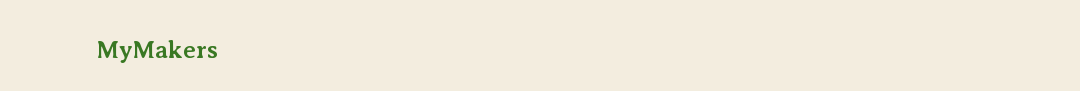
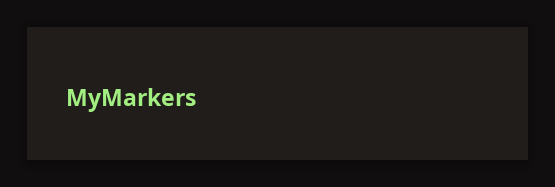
- MyMakers
+ MyMarkers

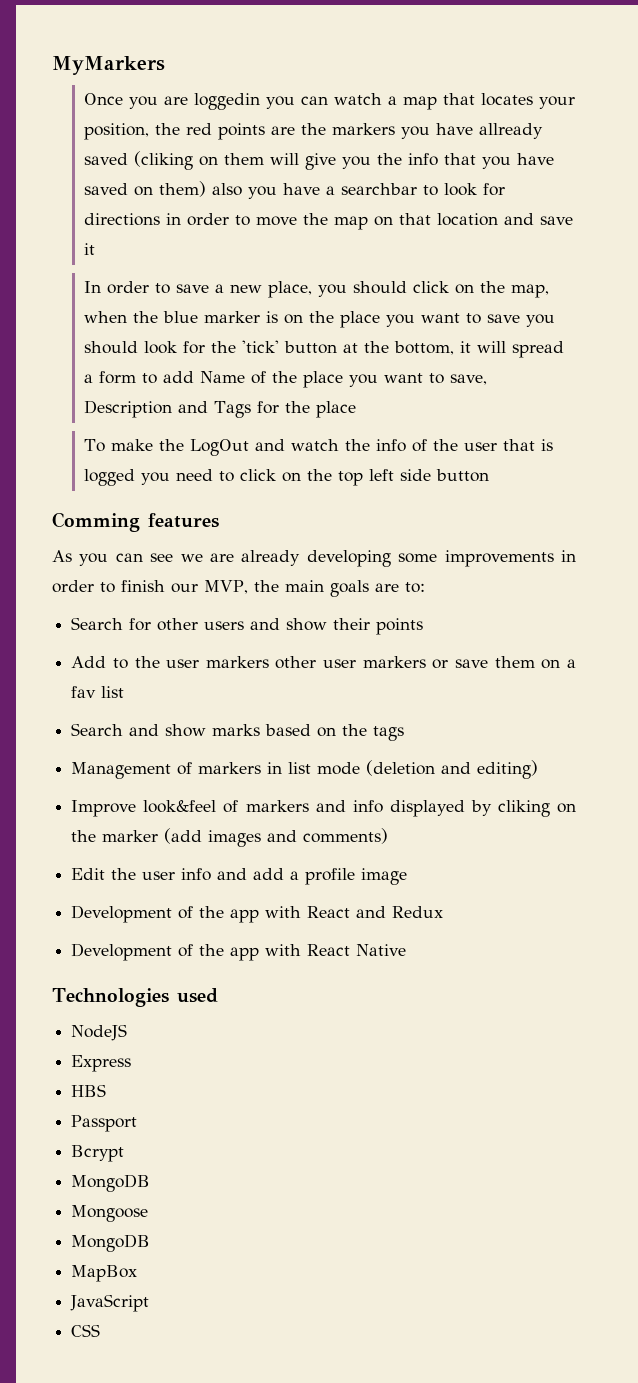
+ Once you are loggedin you can watch a map that locates your position, the red points are the markers you have allready saved (cliking on them will give you the info that you have saved on them) also you have a searchbar to look for directions in order to move the map on that location and save it
+ In order to save a new place, you should click on the map, when the blue marker is on the place you want to save you should look for the 'tick' button at the bottom, it will spread a form to add Name of the place you want to save, Description and Tags for the place
+ To make the LogOut and watch the info of the user that is logged you need to click on the top left side button
+ Comming features
+ As you can see we are already developing some improvements in order to finish our MVP, the main goals are to:
+ Search for other users and show their points
+ Add to the user markers other user markers or save them on a fav list
+ Search and show marks based on the tags
+ Management of markers in list mode (deletion and editing)
+ Improve look&feel of markers and info displayed by cliking on the marker (add images and comments)
+ Edit the user info and add a profile image
+ Development of the app with React and Redux
+ Development of the app with React Native
+ Technologies used
+ NodeJS
+ Express
+ HBS
+ Passport
+ Bcrypt
+ MongoDB
+ Mongoose
+ MongoDB
+ MapBox
+ JavaScript
+ CSS

